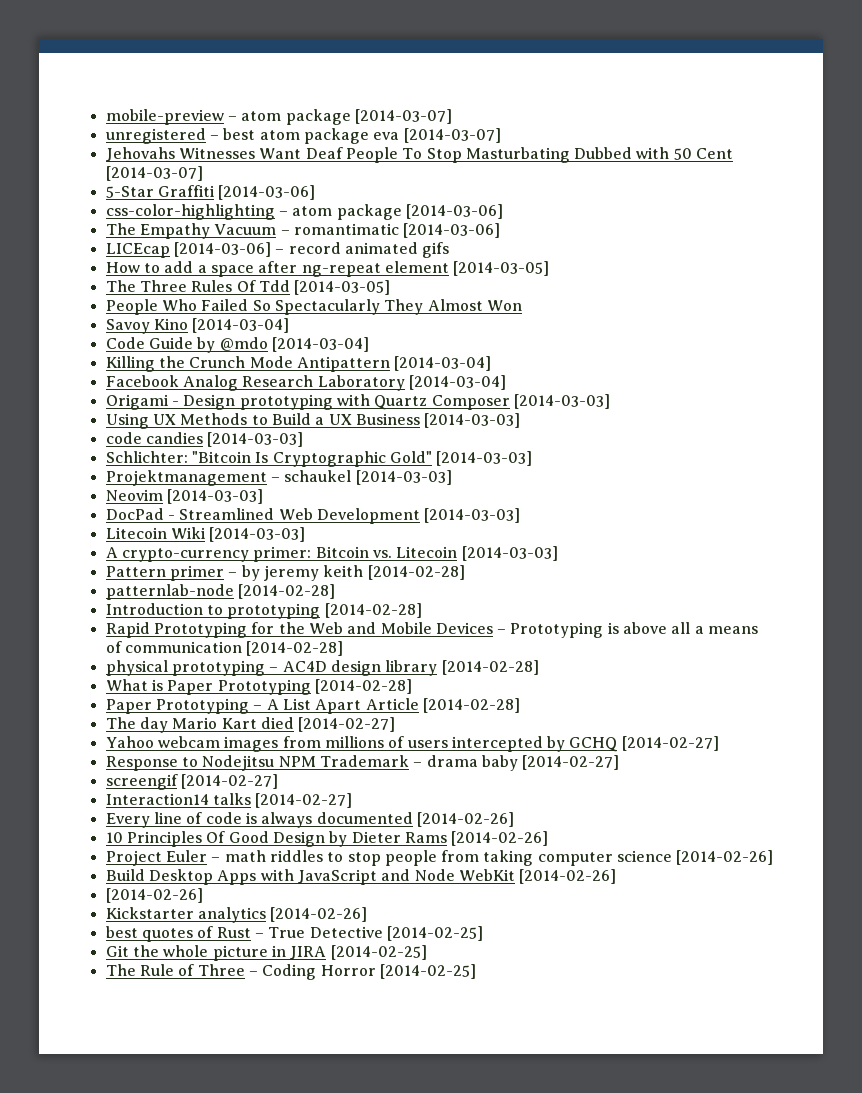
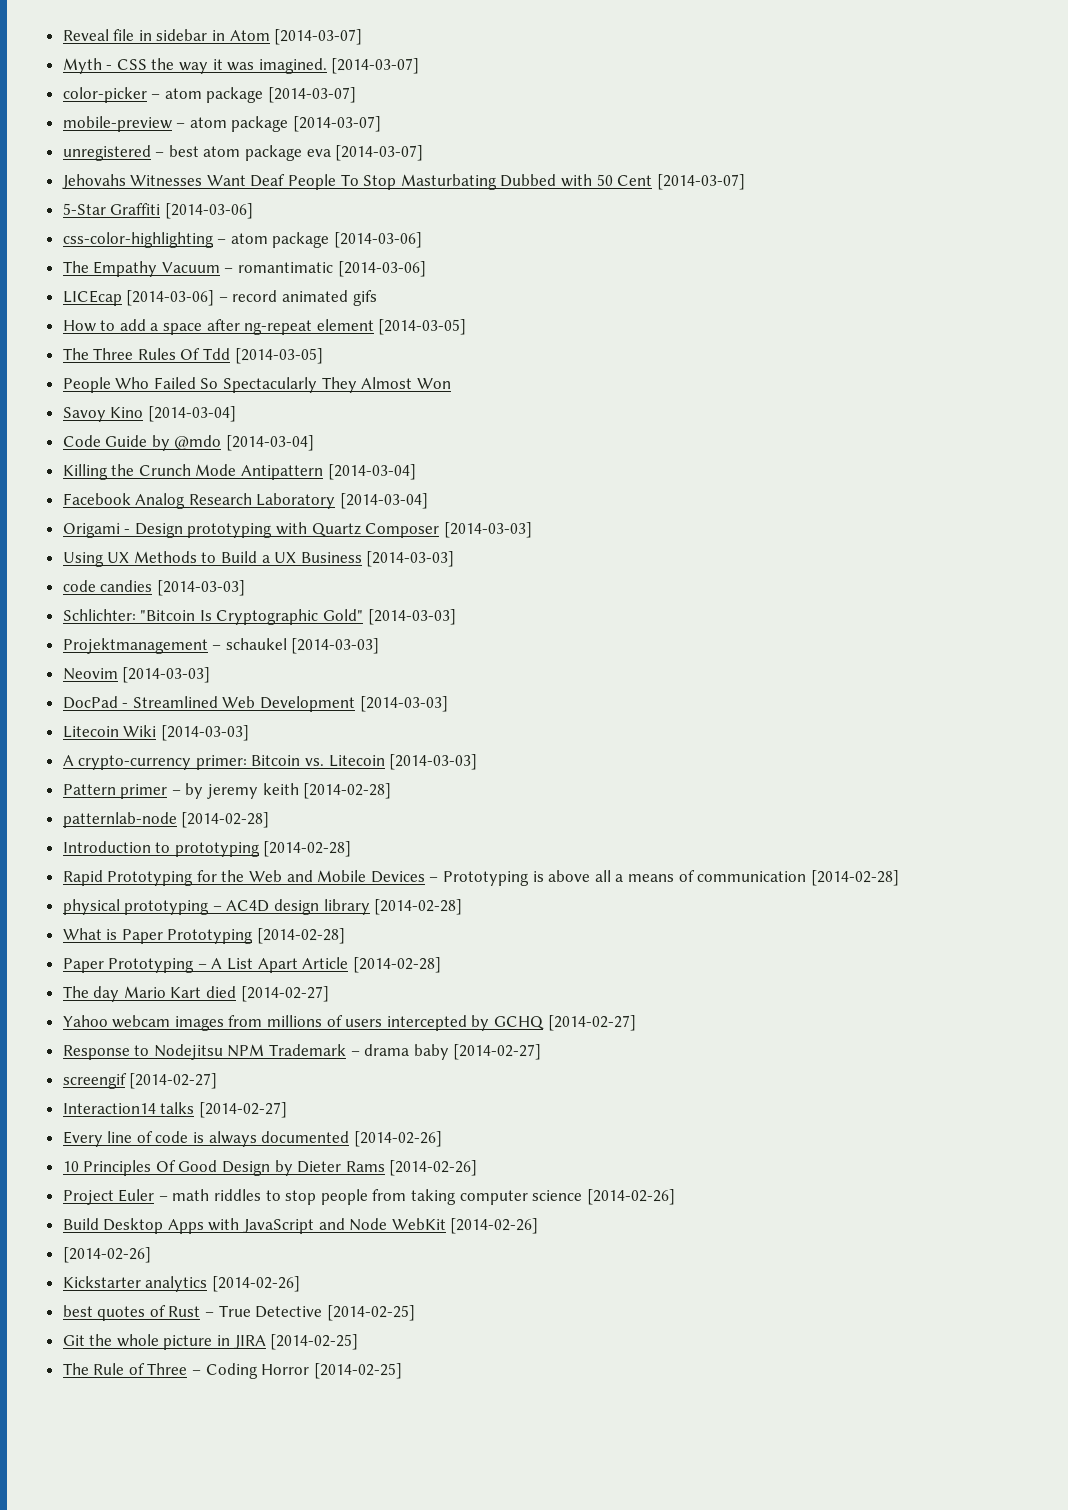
+ Reveal file in sidebar in Atom [2014-03-07]
+ Myth - CSS the way it was imagined. [2014-03-07]
+ color-picker – atom package [2014-03-07]

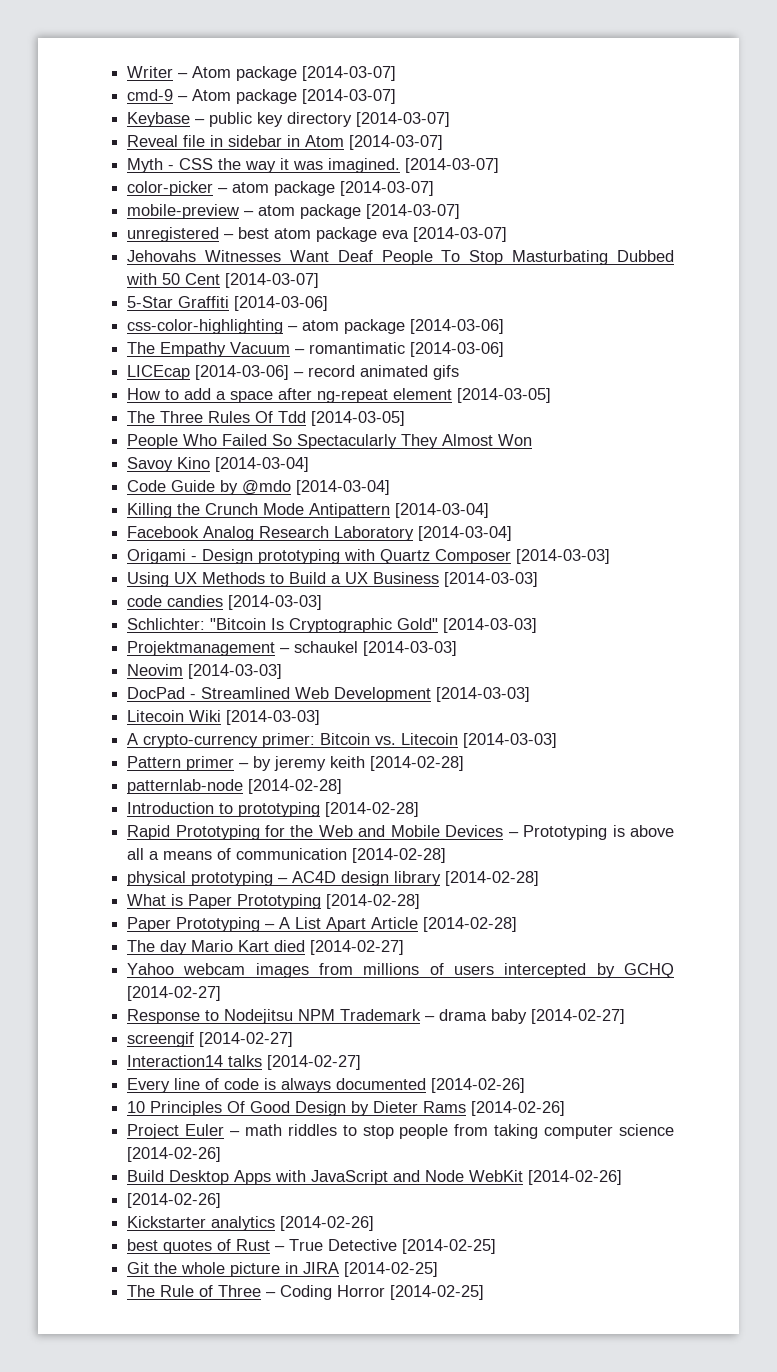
+ Writer – Atom package [2014-03-07]
+ cmd-9 – Atom package [2014-03-07]
+ Keybase – public key directory [2014-03-07]

